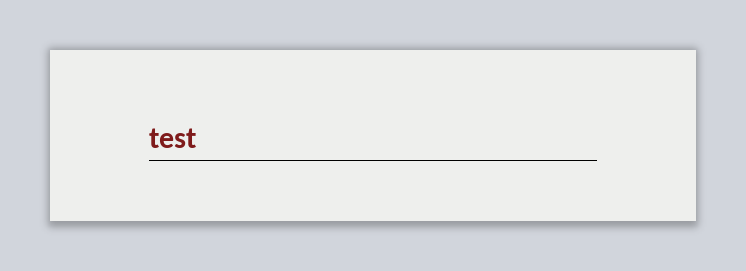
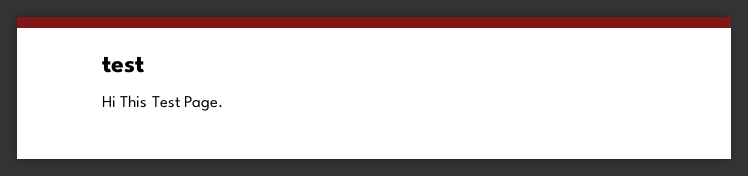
+ Hi This Test Page.

